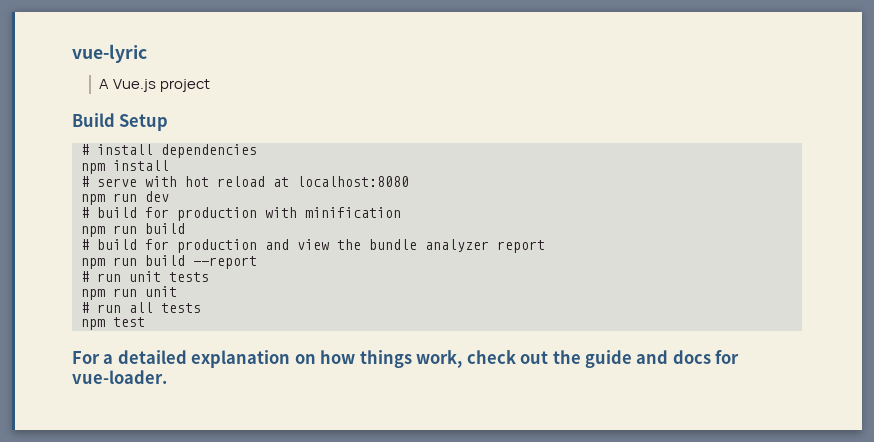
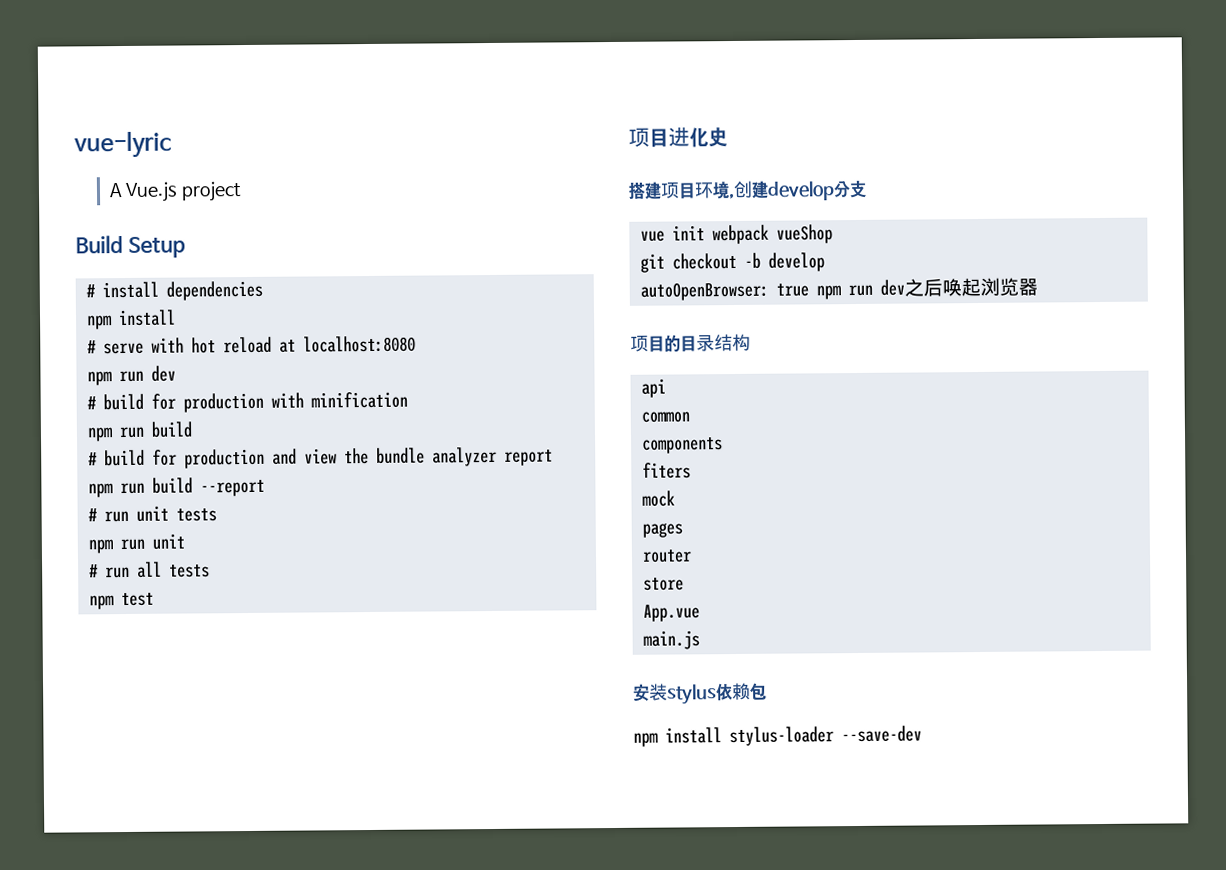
- For a detailed explanation on how things work, check out the guide and docs for vue-loader.
+ 项目进化史
+ 搭建项目环境,创建develop分支
+ vue init webpack vueShop
+ git checkout -b develop
+ autoOpenBrowser: true npm run dev之后唤起浏览器
+ 项目的目录结构
+ api
+ common
+ components
+ fiters
+ mock
+ pages
+ router
+ store
+ App.vue
+ main.js
+ 安装stylus依赖包
+ npm install stylus-loader --save-dev

